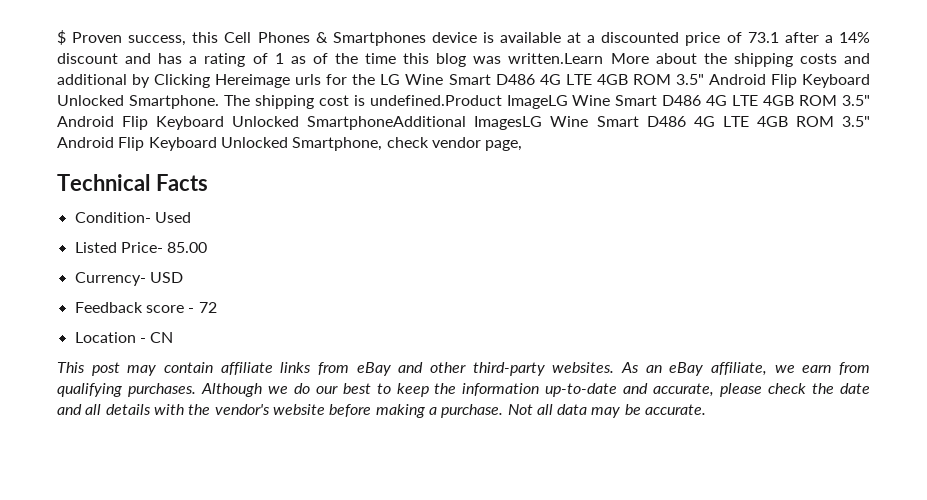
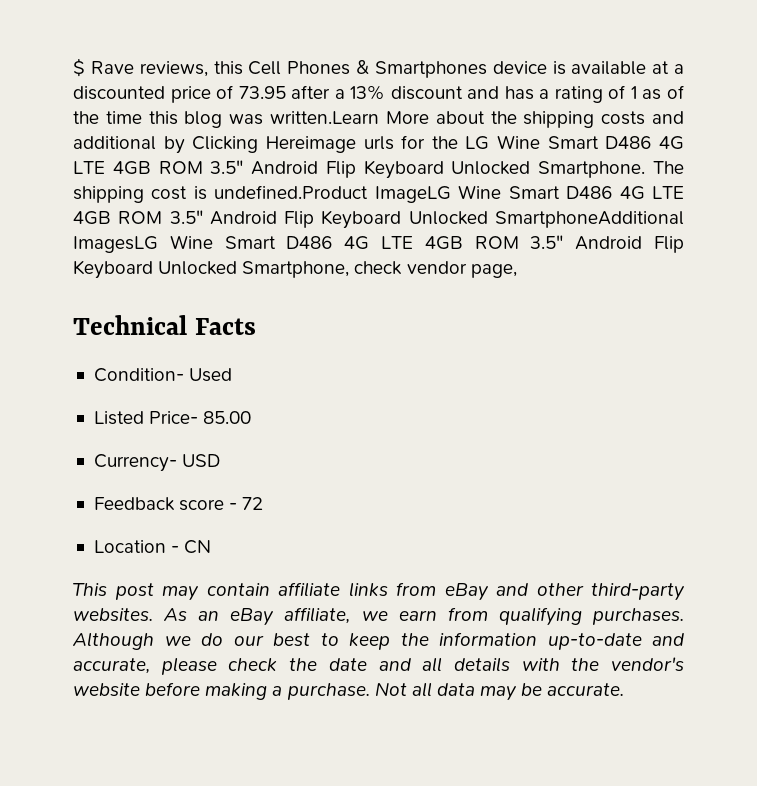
- $ Proven success, this Cell Phones & Smartphones device is available at a discounted price of 73.1 after a 14% discount and has a rating of 1 as of the time this blog was written.Learn More about the shipping costs and additional by Clicking Hereimage urls for the LG Wine Smart D486 4G LTE 4GB ROM 3.5" Android Flip Keyboard Unlocked Smartphone.
+ $ Rave reviews, this Cell Phones & Smartphones device is available at a discounted price of 73.95 after a 13% discount and has a rating of 1 as of the time this blog was written.Learn More about the shipping costs and additional by Clicking Hereimage urls for the LG Wine Smart D486 4G LTE 4GB ROM 3.5" Android Flip Keyboard Unlocked Smartphone.

